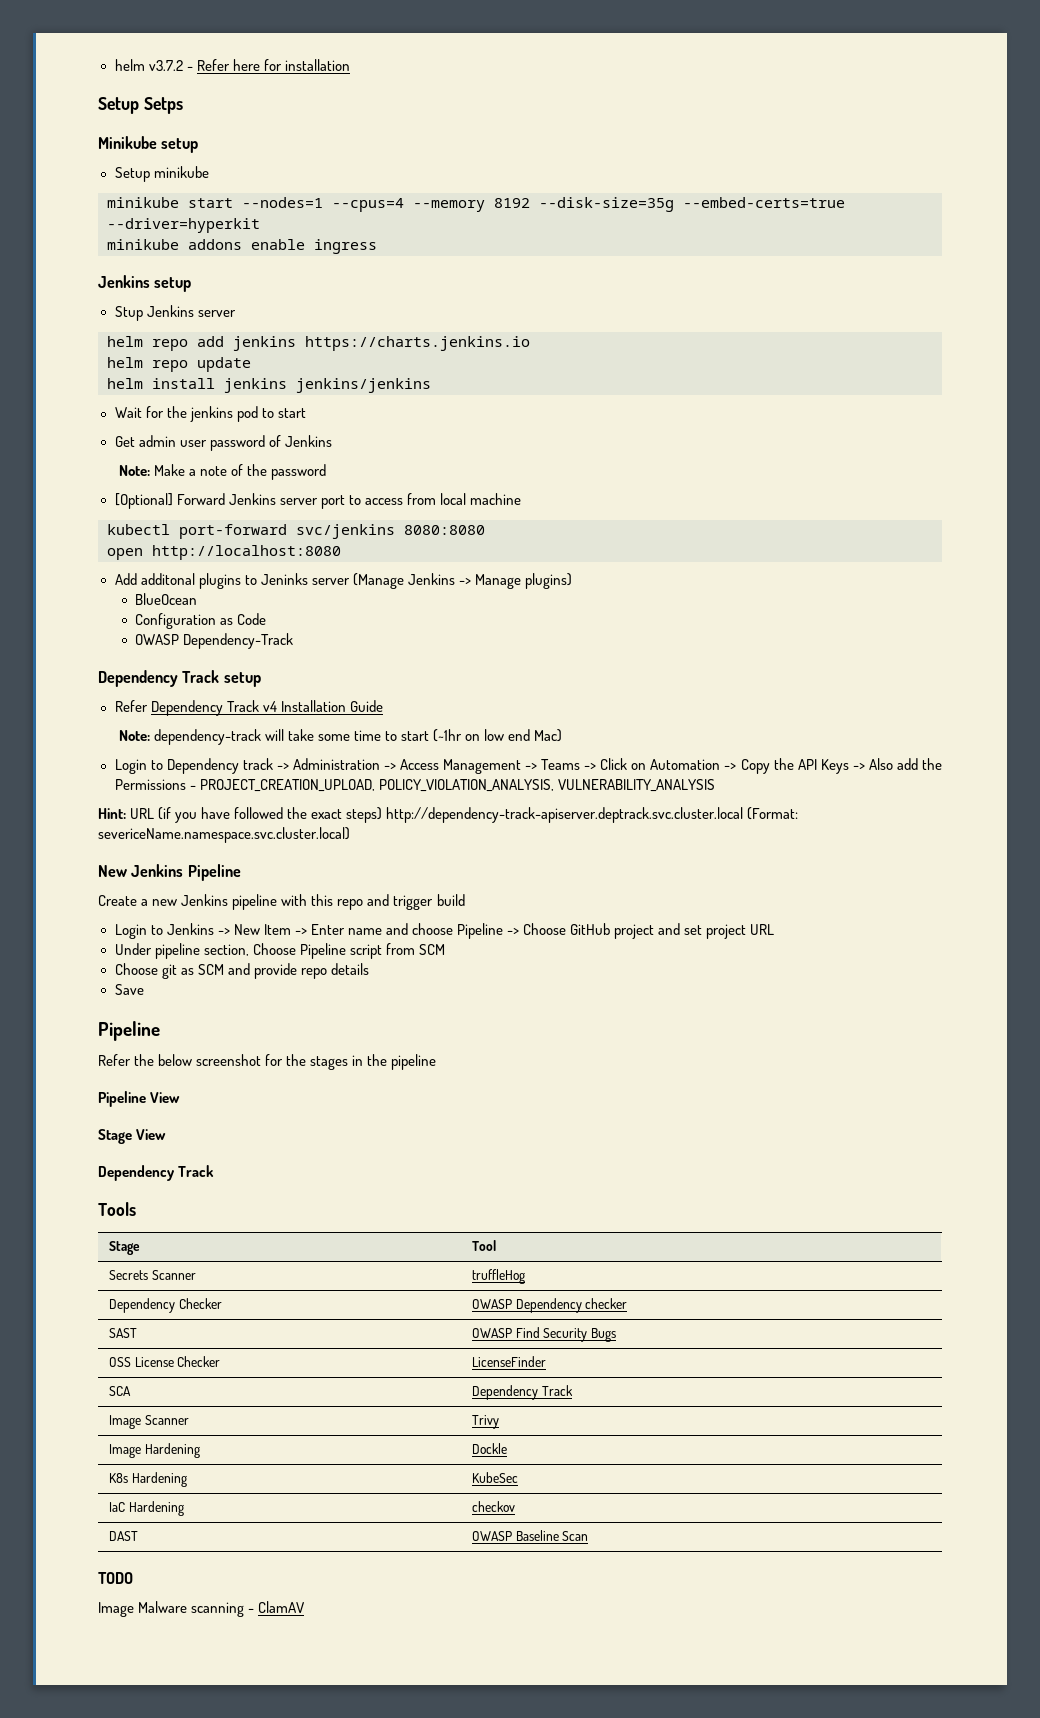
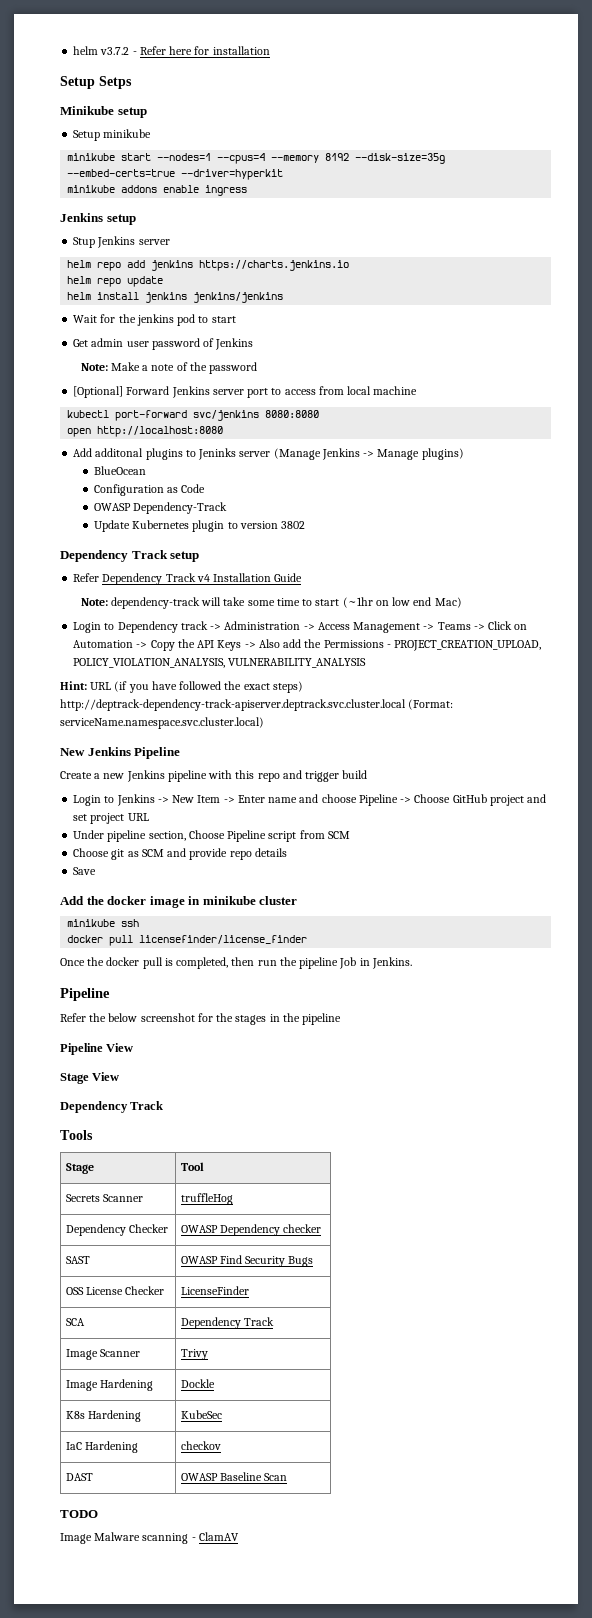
+ Update Kubernetes plugin to version 3802
- Hint: URL (if you have followed the exact steps) http://dependency-track-apiserver.deptrack.svc.cluster.local (Format: severiceName.namespace.svc.cluster.local)
+ Hint: URL (if you have followed the exact steps) http://deptrack-dependency-track-apiserver.deptrack.svc.cluster.local (Format: serviceName.namespace.svc.cluster.local)
+ Add the docker image in minikube cluster
+ minikube ssh
+ docker pull licensefinder/license_finder
+ Once the docker pull is completed, then run the pipeline Job in Jenkins.

